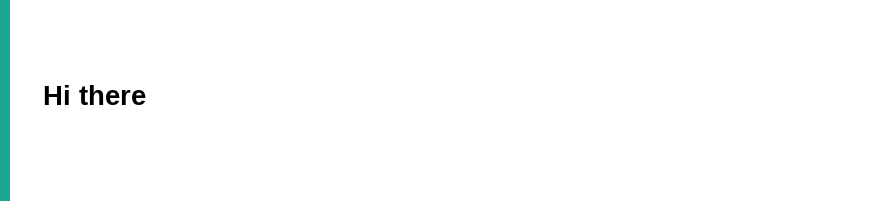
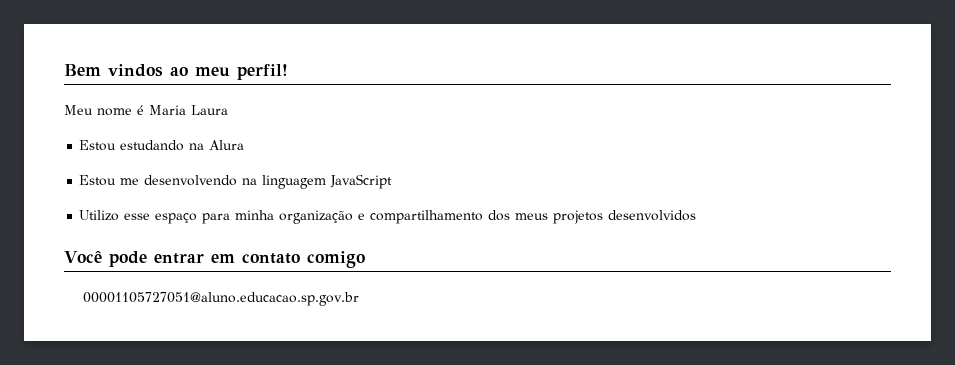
- Hi there
+ Bem vindos ao meu perfil!
+ Meu nome é Maria Laura
+ Estou estudando na Alura
+ Estou me desenvolvendo na linguagem JavaScript
+ Utilizo esse espaço para minha organização e compartilhamento dos meus projetos desenvolvidos
+ Você pode entrar em contato comigo
+ 00001105727051@aluno.educacao.sp.gov.br

